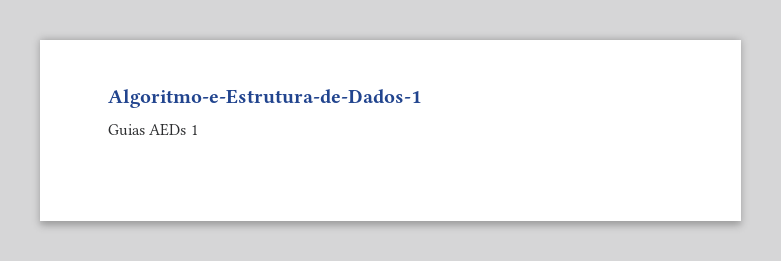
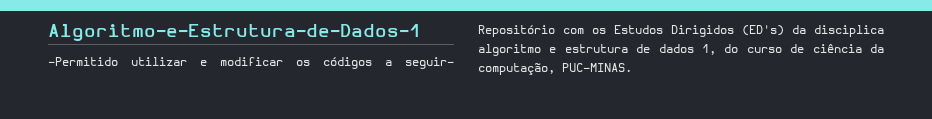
- Guias AEDs 1
+ -Permitido utilizar e modificar os códigos a seguir- Repositório com os Estudos Dirigidos (ED's) da disciplica algoritmo e estrutura de dados 1, do curso de ciência da computação, PUC-MINAS.

